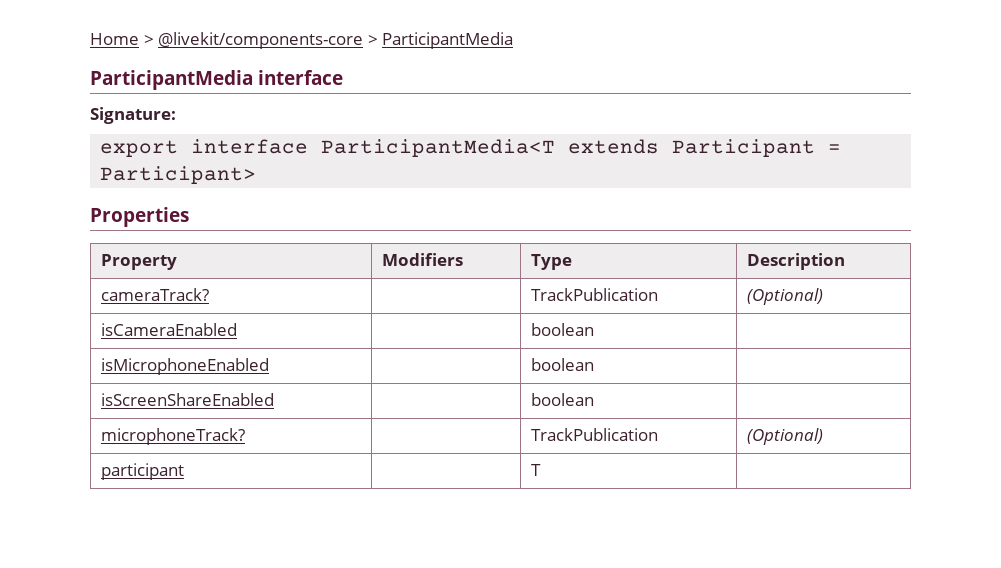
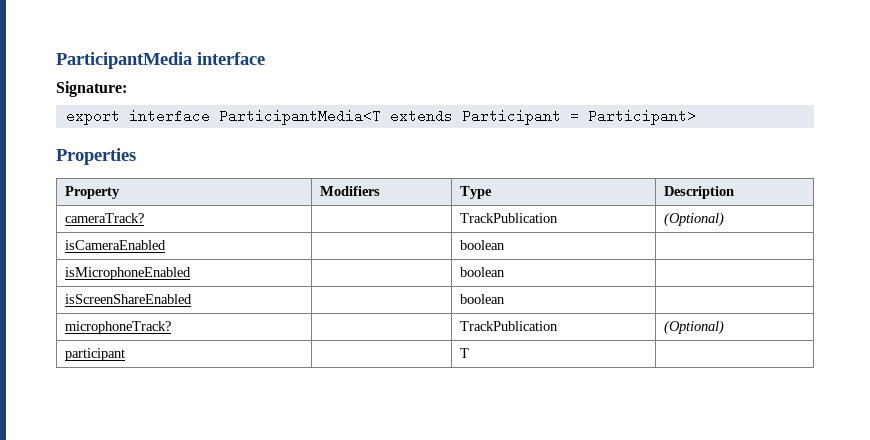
- Home > @livekit/components-core > ParticipantMedia

